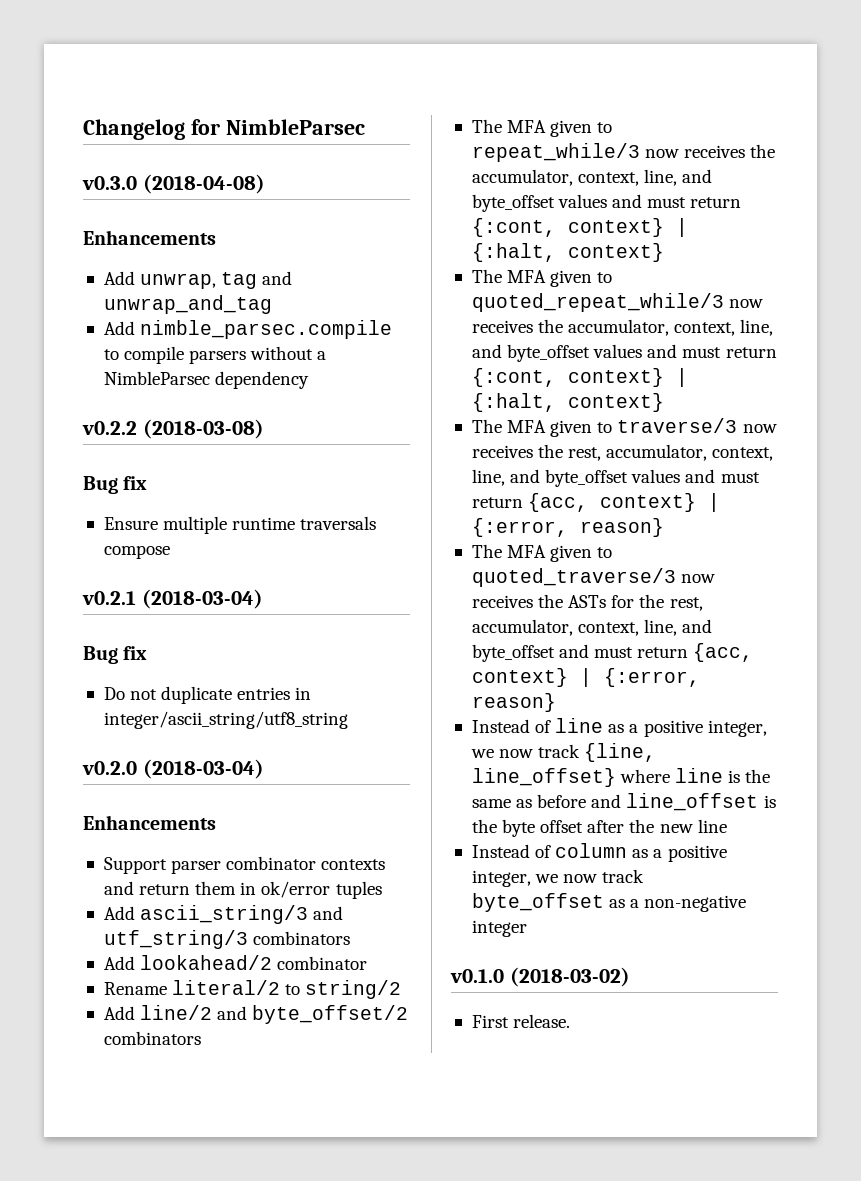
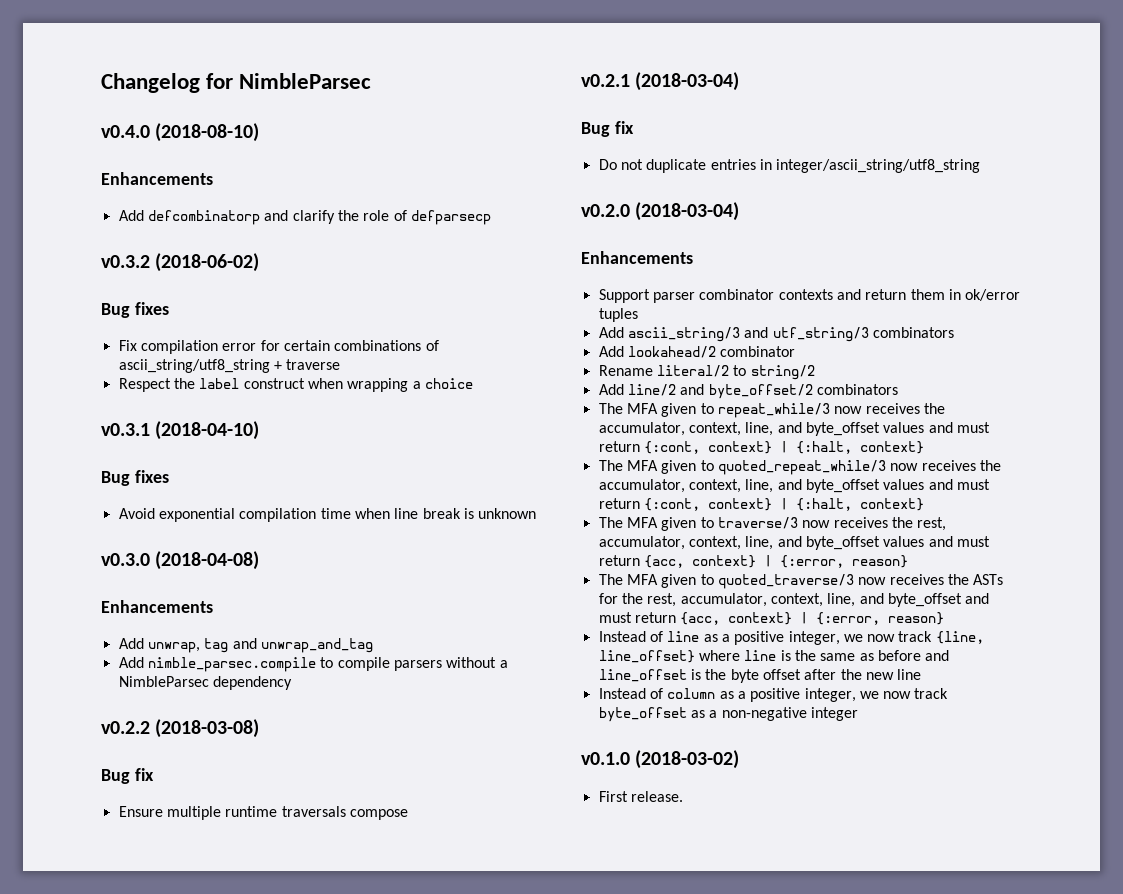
+ v0.4.0 (2018-08-10)
+ Enhancements
+ Add defcombinatorp and clarify the role of defparsecp
+ v0.3.2 (2018-06-02)
+ Bug fixes
+ Fix compilation error for certain combinations of ascii_string/utf8_string + traverse
+ Respect the label construct when wrapping a choice
+ v0.3.1 (2018-04-10)
+ Bug fixes
+ Avoid exponential compilation time when line break is unknown

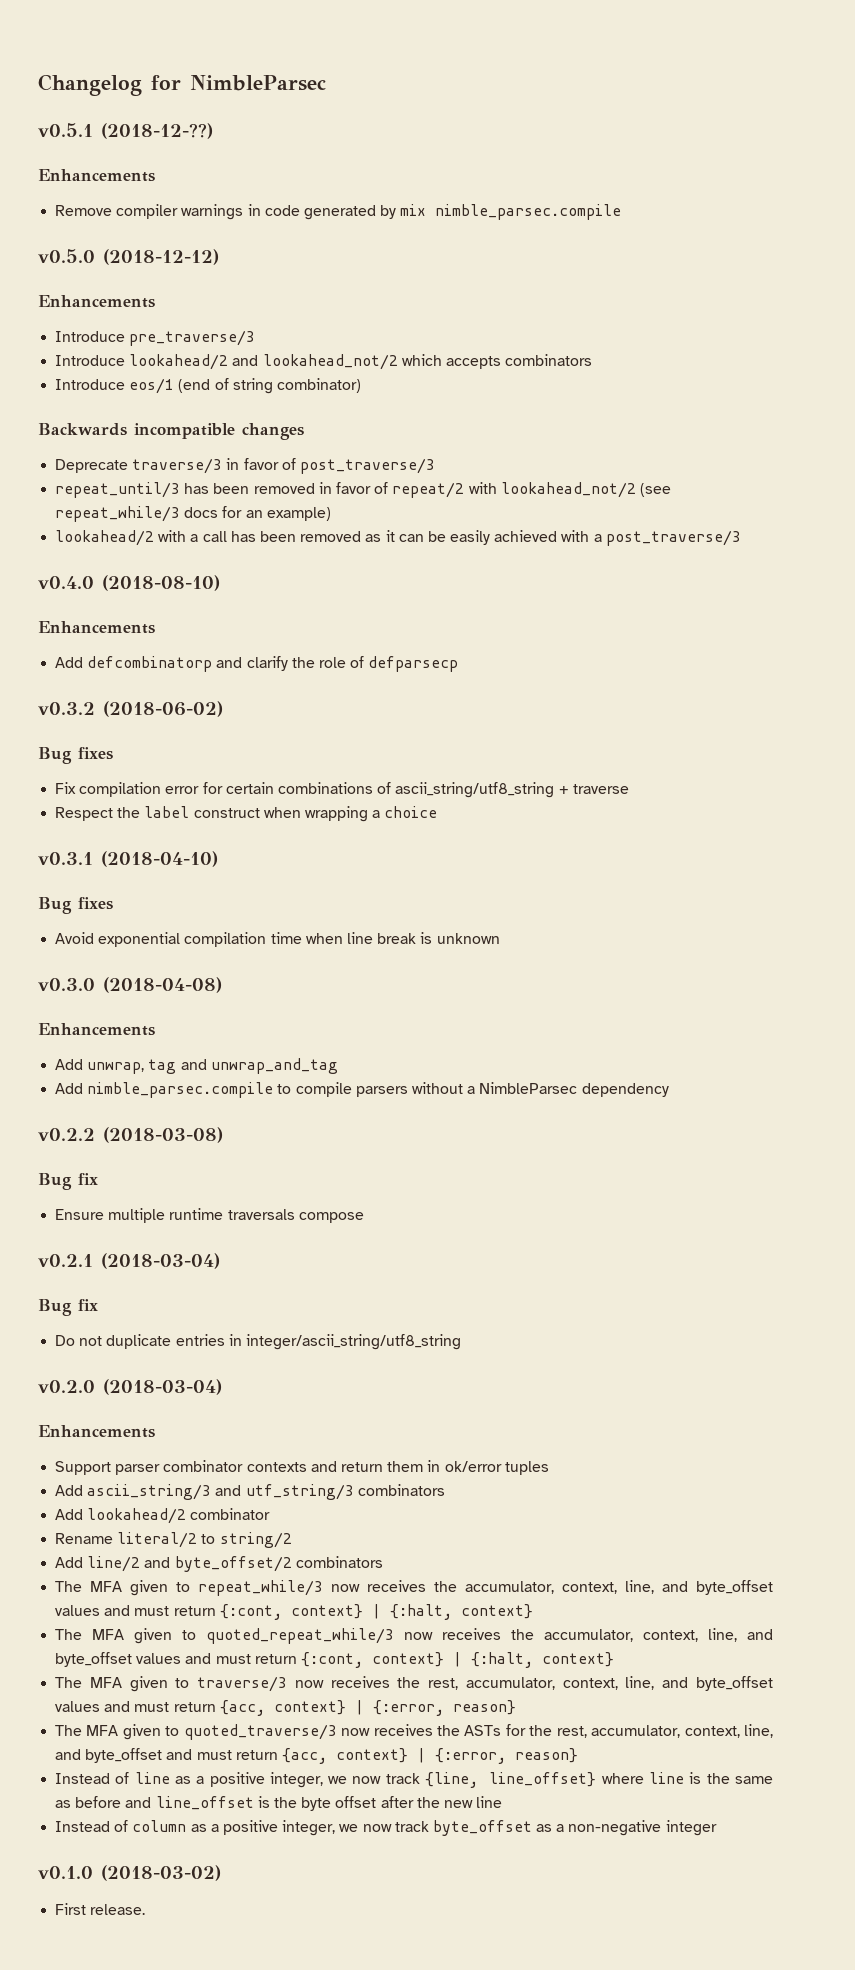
+ v0.5.1 (2018-12-??)
+ Enhancements
+ Remove compiler warnings in code generated by mix nimble_parsec.compile
+ v0.5.0 (2018-12-12)
+ Enhancements
+ Introduce pre_traverse/3
+ Introduce lookahead/2 and lookahead_not/2 which accepts combinators
+ Introduce eos/1 (end of string combinator)
+ Backwards incompatible changes
+ Deprecate traverse/3 in favor of post_traverse/3
+ repeat_until/3 has been removed in favor of repeat/2 with lookahead_not/2 (see repeat_while/3 docs for an example)
+ lookahead/2 with a call has been removed as it can be easily achieved with a post_traverse/3

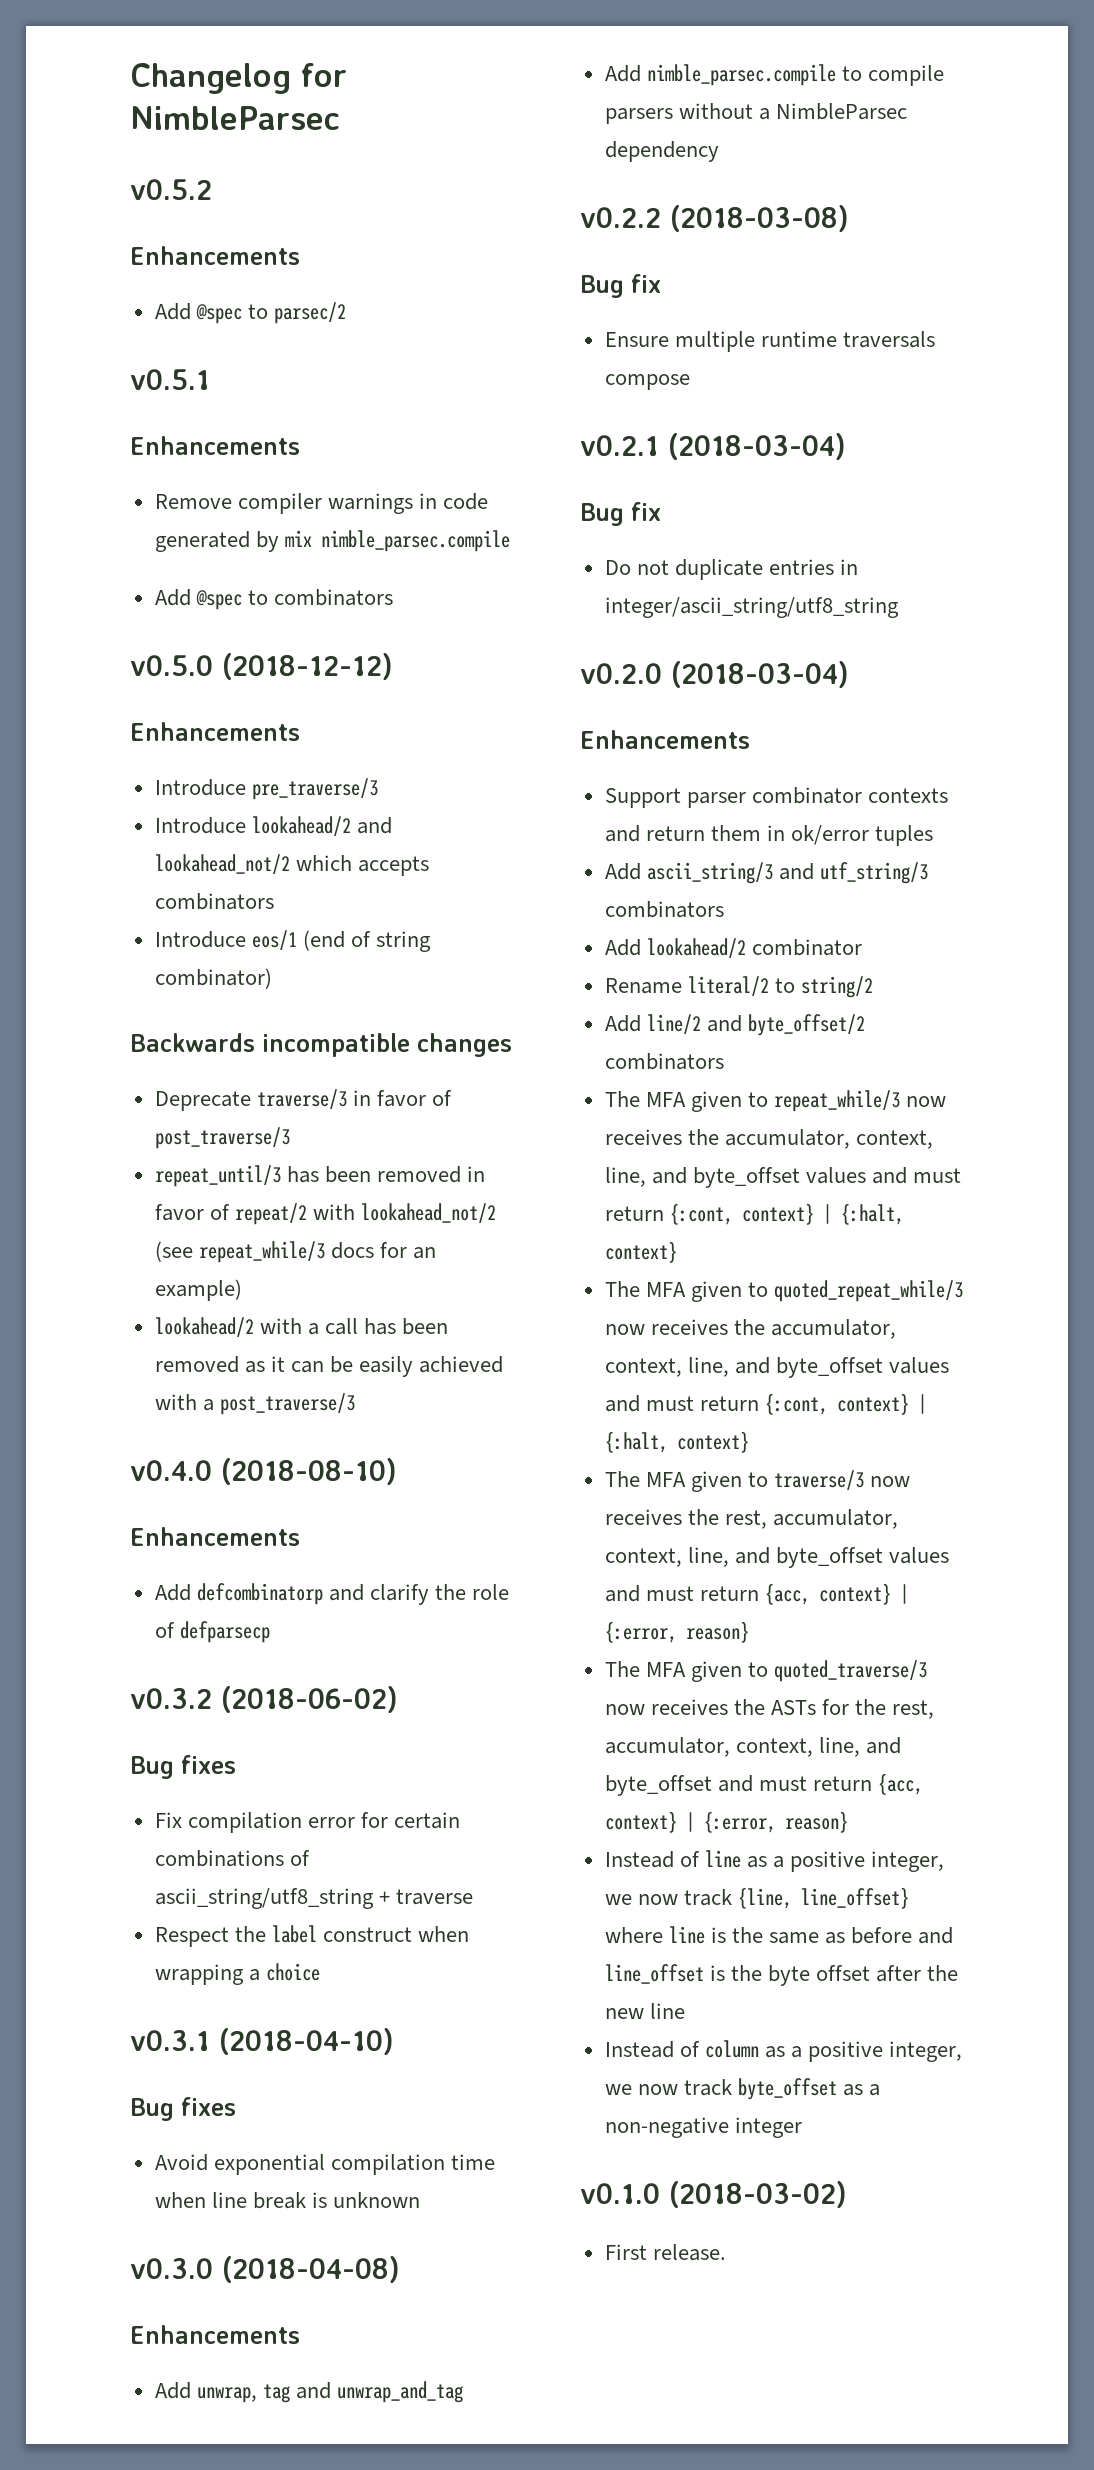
+ v0.5.2
+ Enhancements
+ Add @spec to parsec/2
- v0.5.1 (2018-12-??)
+ v0.5.1
+ Add @spec to combinators

